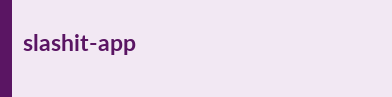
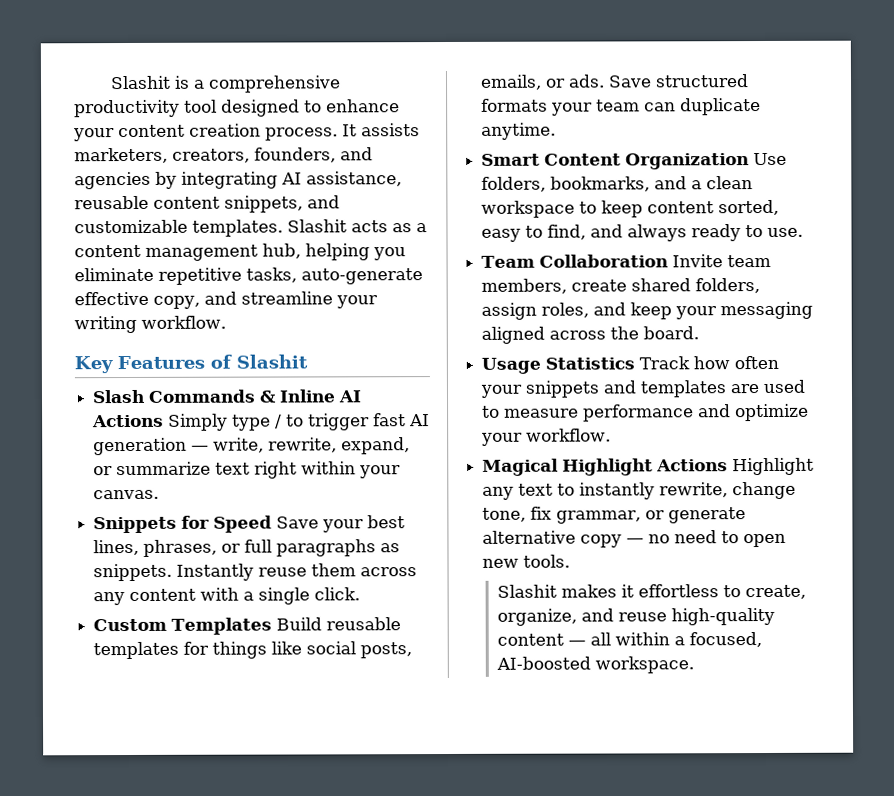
- slashit-app
+ Slashit is a comprehensive productivity tool designed to enhance your content creation process. It assists marketers, creators, founders, and agencies by integrating AI assistance, reusable content snippets, and customizable templates. Slashit acts as a content management hub, helping you eliminate repetitive tasks, auto-generate effective copy, and streamline your writing workflow.
+ Key Features of Slashit
+ Slash Commands & Inline AI Actions Simply type / to trigger fast AI generation — write, rewrite, expand, or summarize text right within your canvas.
+ Snippets for Speed Save your best lines, phrases, or full paragraphs as snippets. Instantly reuse them across any content with a single click.
+ Custom Templates Build reusable templates for things like social posts, emails, or ads. Save structured formats your team can duplicate anytime.
+ Smart Content Organization Use folders, bookmarks, and a clean workspace to keep content sorted, easy to find, and always ready to use.
+ Team Collaboration Invite team members, create shared folders, assign roles, and keep your messaging aligned across the board.
+ Usage Statistics Track how often your snippets and templates are used to measure performance and optimize your workflow.
+ Magical Highlight Actions Highlight any text to instantly rewrite, change tone, fix grammar, or generate alternative copy — no need to open new tools.
+ Slashit makes it effortless to create, organize, and reuse high-quality content — all within a focused, AI-boosted workspace.

